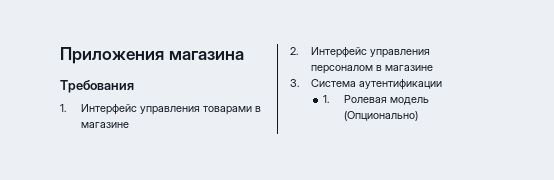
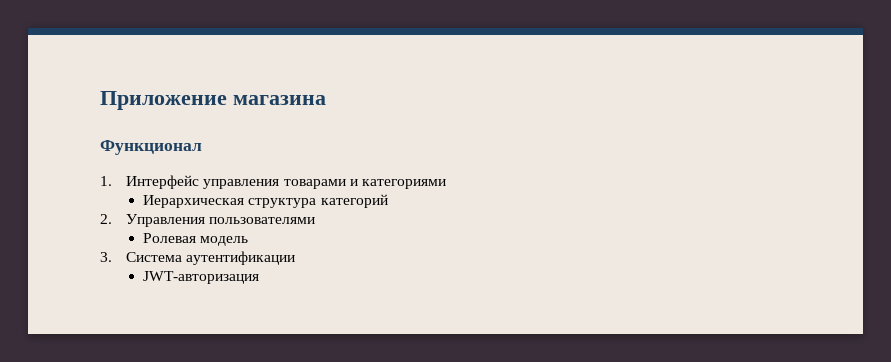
- Приложения магазина
+ Приложение магазина
- Требования
+ Функционал
- 1. Интерфейс управления товарами в магазине
- 2. Интерфейс управления персоналом в магазине
+ 1. Интерфейс управления товарами и категориями
+ Иерархическая структура категорий
+ 2. Управления пользователями
+ Ролевая модель
- 1. Ролевая модель (Опционально)
+ JWT-авторизация

